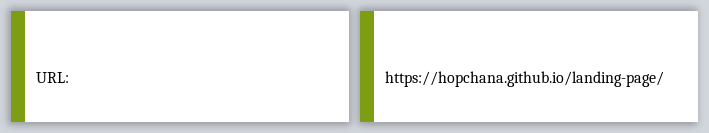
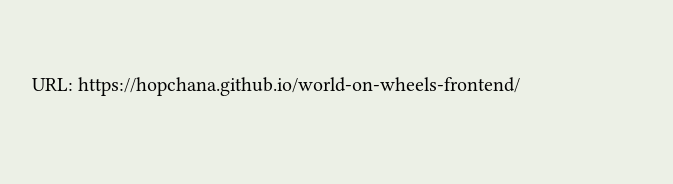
- URL: https://hopchana.github.io/landing-page/
+ URL: https://hopchana.github.io/world-on-wheels-frontend/

